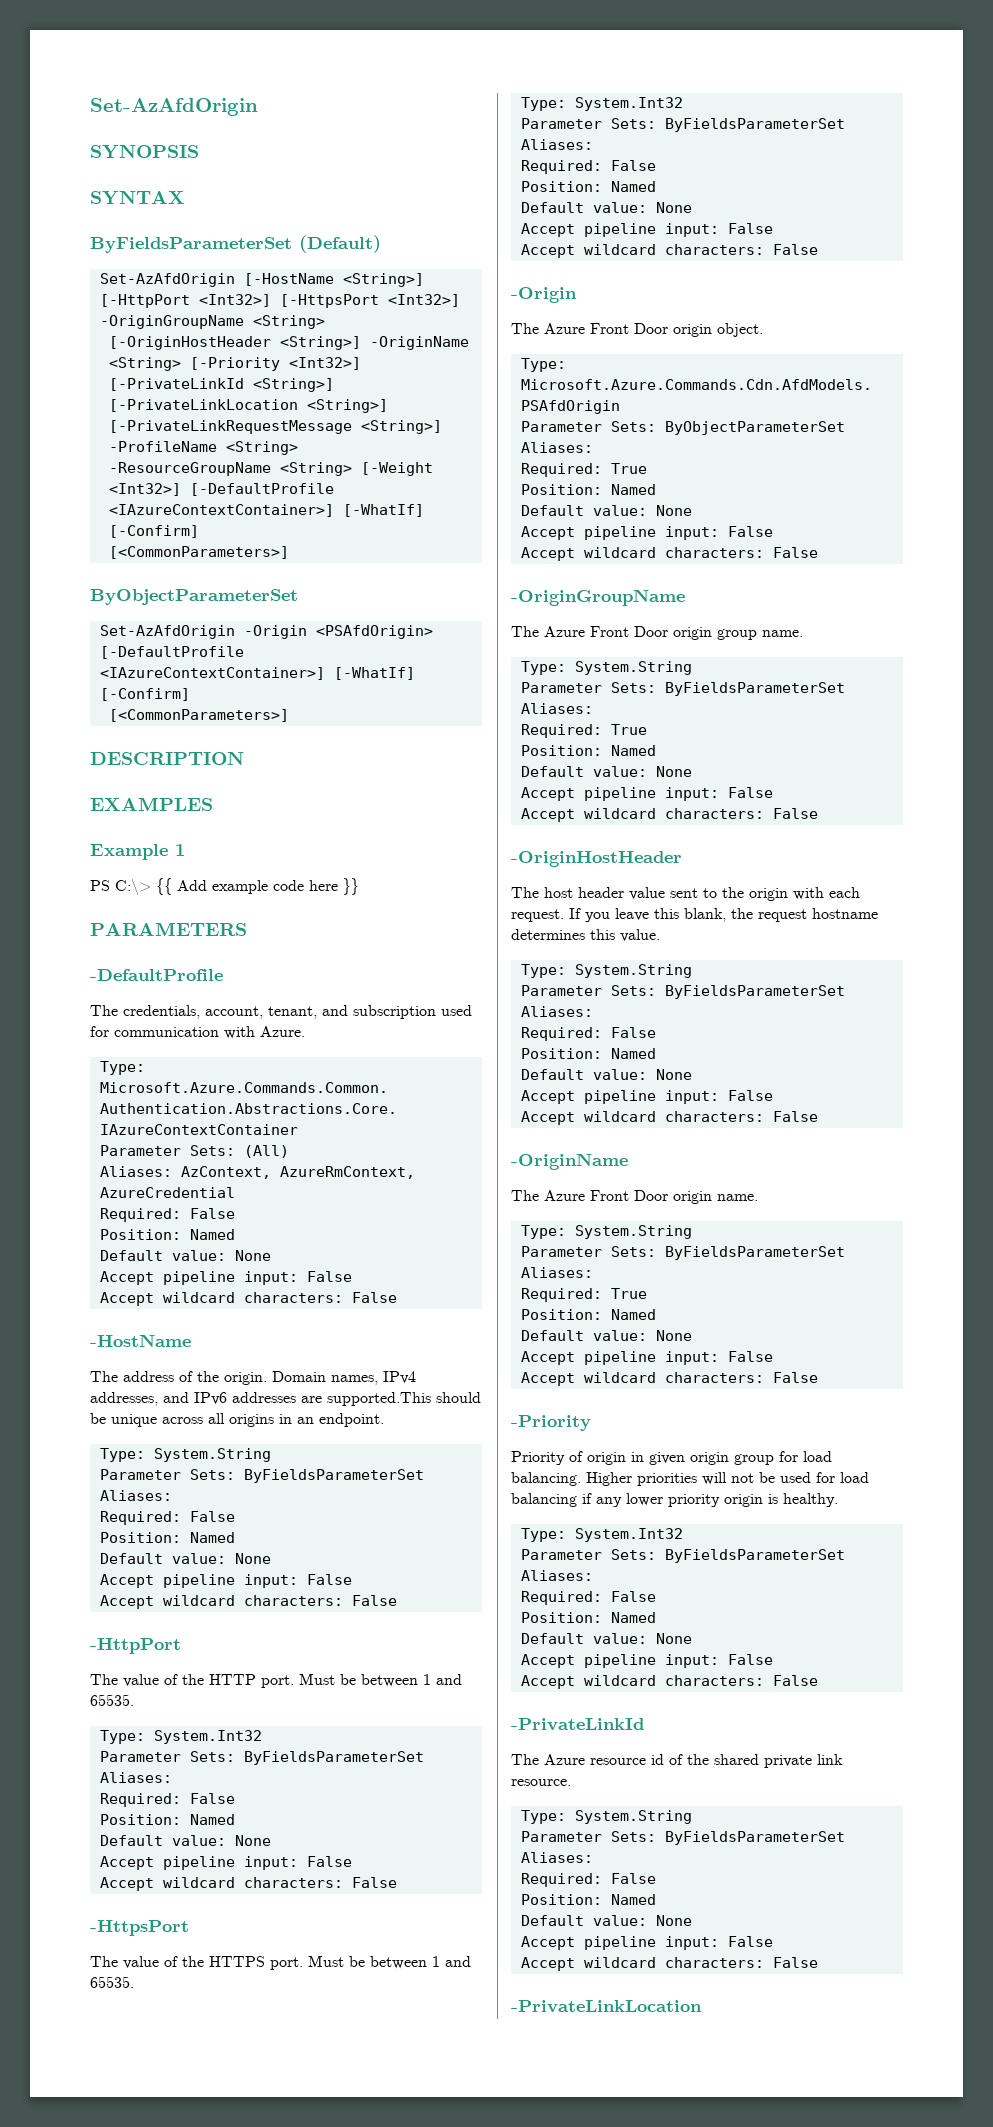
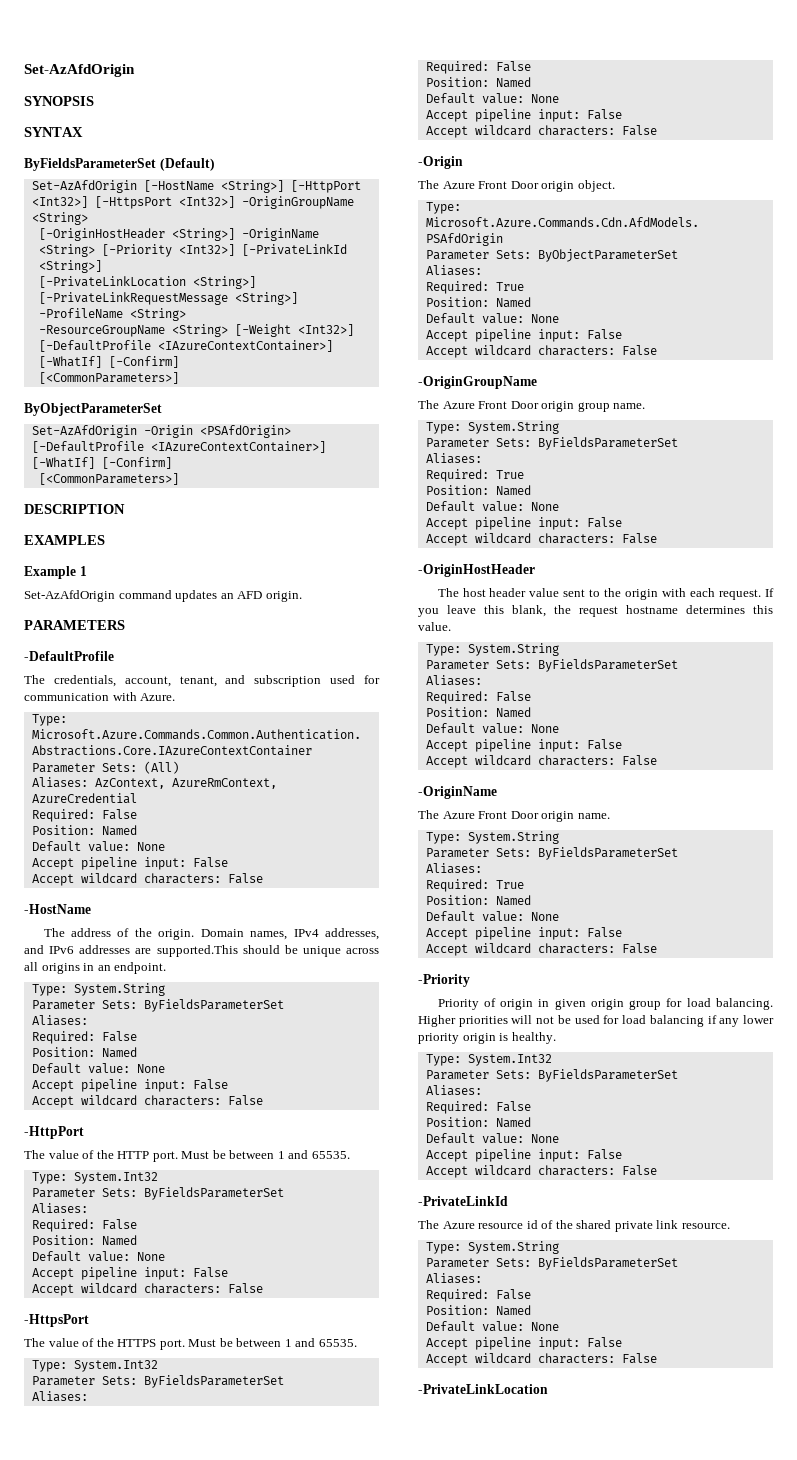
- PS C:\> {{ Add example code here }}
+ Set-AzAfdOrigin command updates an AFD origin.

